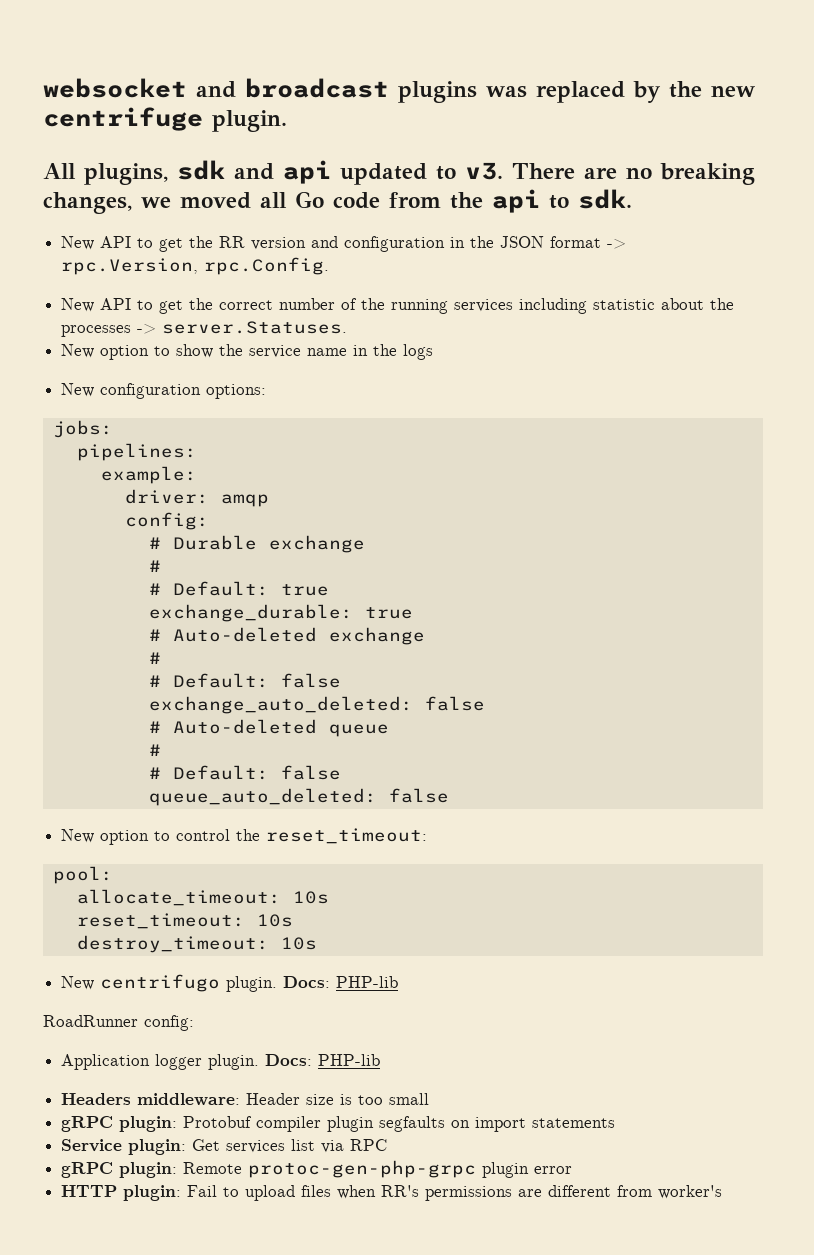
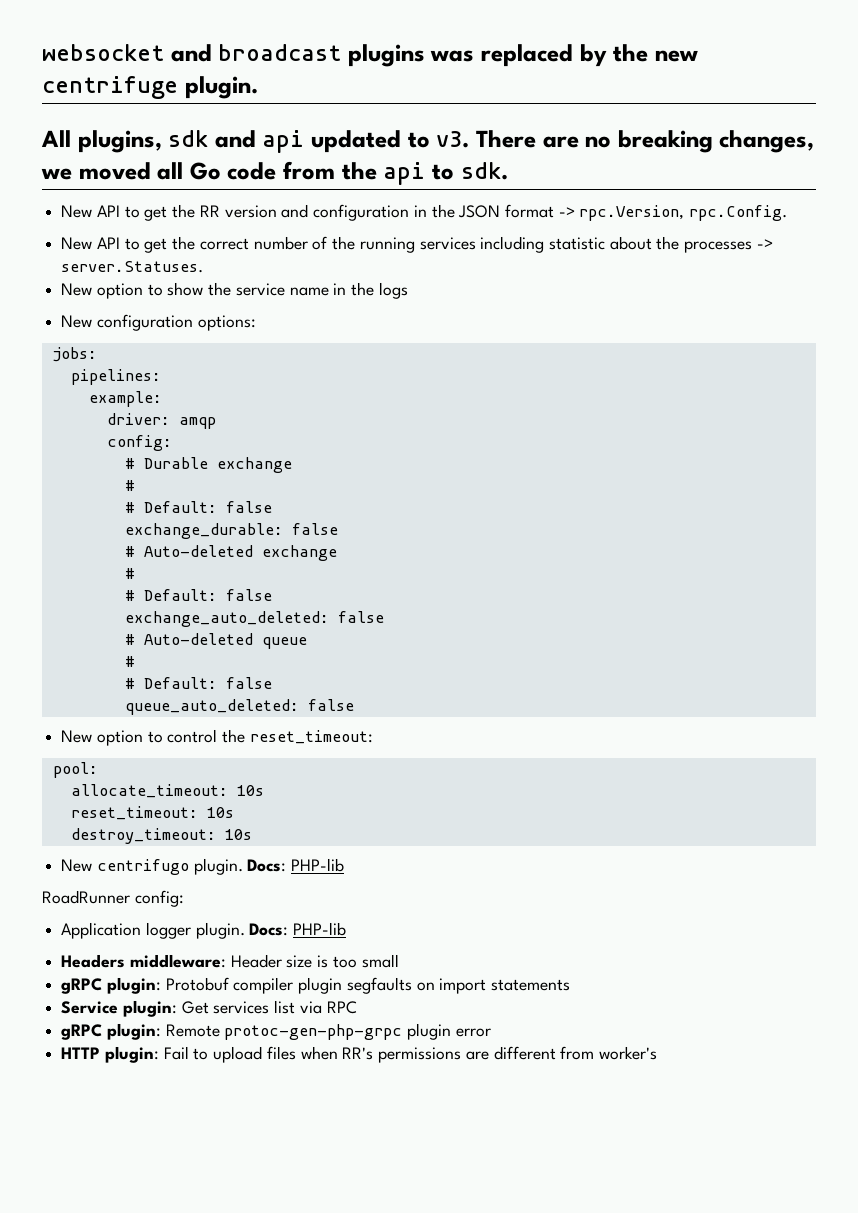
  # Durable exchange
  #
- # Default: true
+ # Default: false
- exchange_durable: true
+ exchange_durable: false

